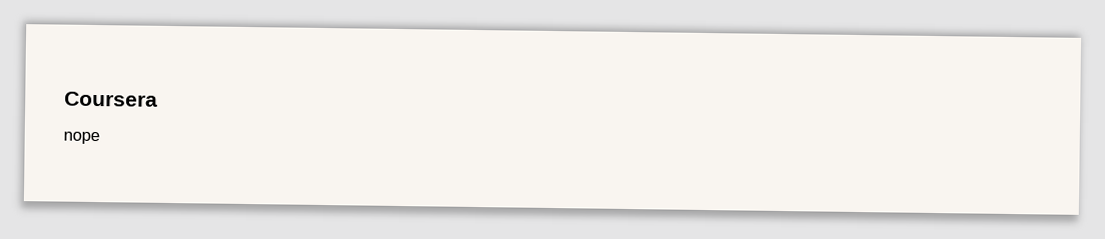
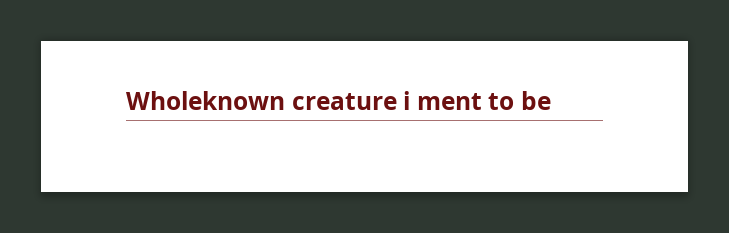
- Coursera
- nope
+ Wholeknown creature i ment to be

